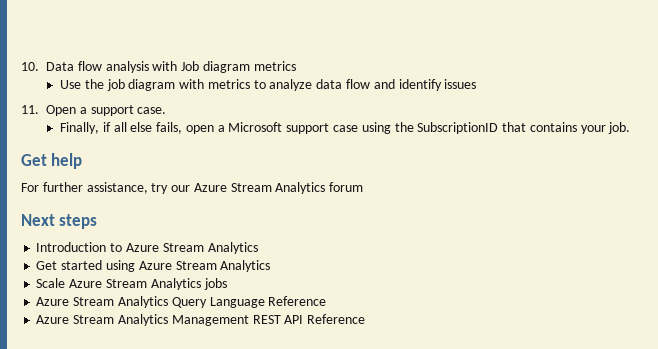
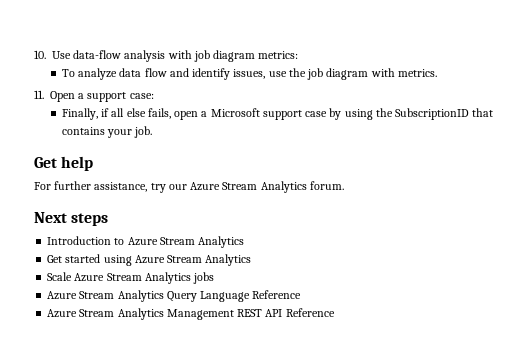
- 10. Data flow analysis with Job diagram metrics
- Use the job diagram with metrics to analyze data flow and identify issues
+ 10. Use data-flow analysis with job diagram metrics:
+ To analyze data flow and identify issues, use the job diagram with metrics.
- 11. Open a support case.
+ 11. Open a support case:
- Finally, if all else fails, open a Microsoft support case using the SubscriptionID that contains your job.
+ Finally, if all else fails, open a Microsoft support case by using the SubscriptionID that contains your job.
- For further assistance, try our Azure Stream Analytics forum
+ For further assistance, try our Azure Stream Analytics forum.

